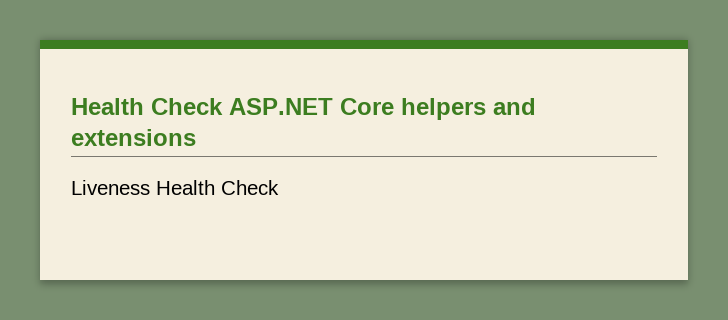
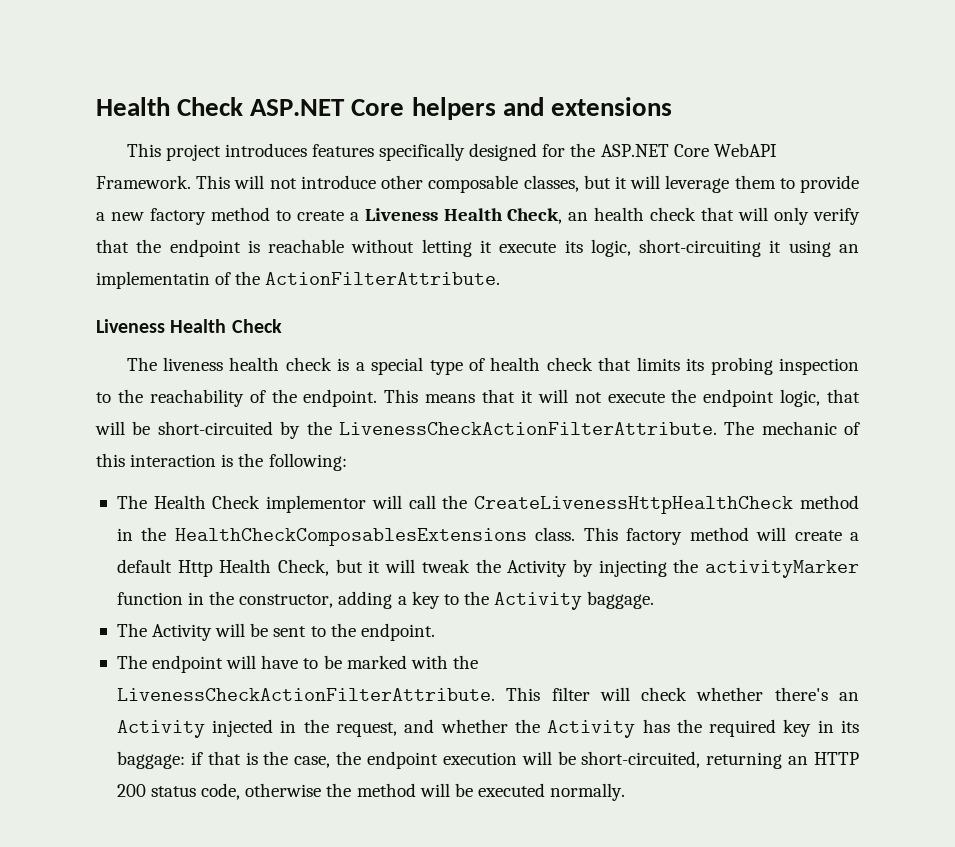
+ This project introduces features specifically designed for the ASP.NET Core WebAPI Framework. This will not introduce other composable classes, but it will leverage them to provide a new factory method to create a Liveness Health Check, an health check that will only verify that the endpoint is reachable without letting it execute its logic, short-circuiting it using an implementatin of the ActionFilterAttribute.
  Liveness Health Check
+ The liveness health check is a special type of health check that limits its probing inspection to the reachability of the endpoint. This means that it will not execute the endpoint logic, that will be short-circuited by the LivenessCheckActionFilterAttribute. The mechanic of this interaction is the following:
+ The Health Check implementor will call the CreateLivenessHttpHealthCheck method in the HealthCheckComposablesExtensions class. This factory method will create a default Http Health Check, but it will tweak the Activity by injecting the activityMarker function in the constructor, adding a key to the Activity baggage.
+ The Activity will be sent to the endpoint.
+ The endpoint will have to be marked with the LivenessCheckActionFilterAttribute. This filter will check whether there's an Activity injected in the request, and whether the Activity has the required key in its baggage: if that is the case, the endpoint execution will be short-circuited, returning an HTTP 200 status code, otherwise the method will be executed normally.

